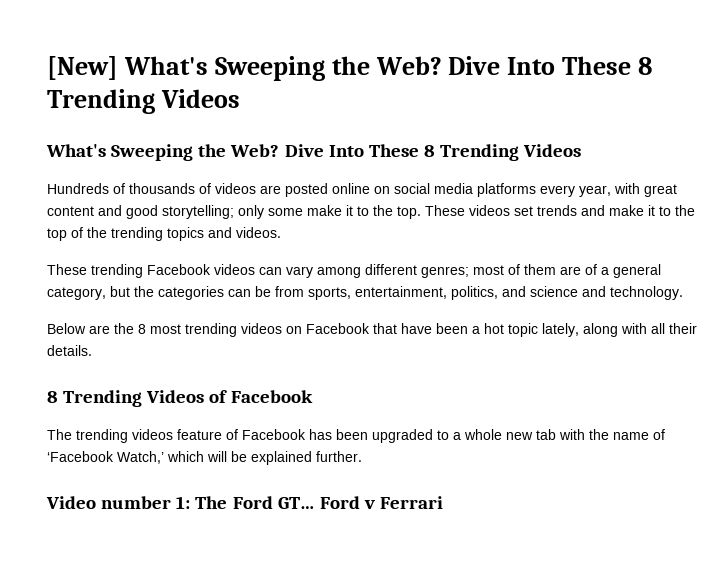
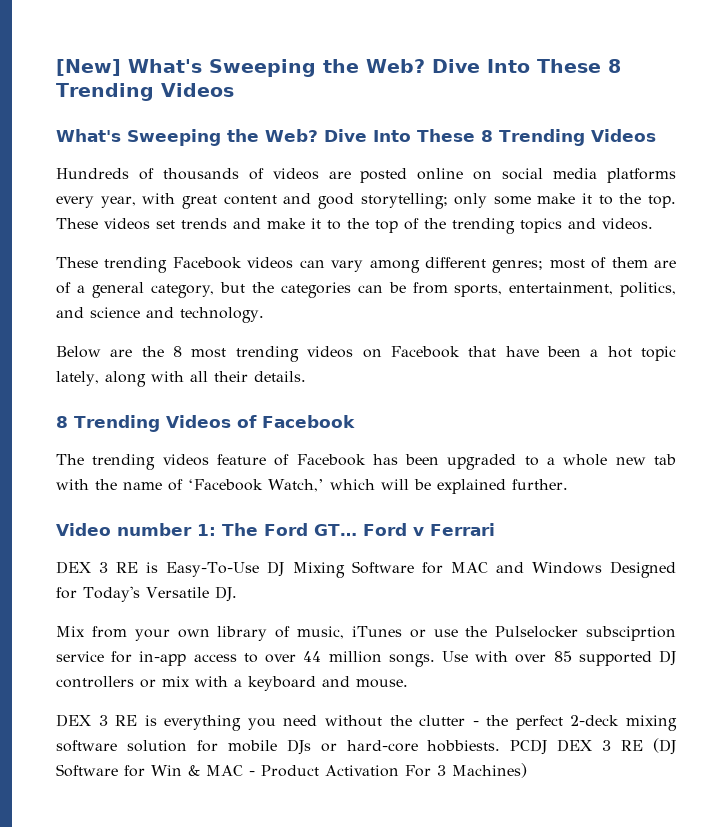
+ DEX 3 RE is Easy-To-Use DJ Mixing Software for MAC and Windows Designed for Today's Versatile DJ.
+ Mix from your own library of music, iTunes or use the Pulselocker subsciprtion service for in-app access to over 44 million songs. Use with over 85 supported DJ controllers or mix with a keyboard and mouse.
+ DEX 3 RE is everything you need without the clutter - the perfect 2-deck mixing software solution for mobile DJs or hard-core hobbiests. PCDJ DEX 3 RE (DJ Software for Win & MAC - Product Activation For 3 Machines)

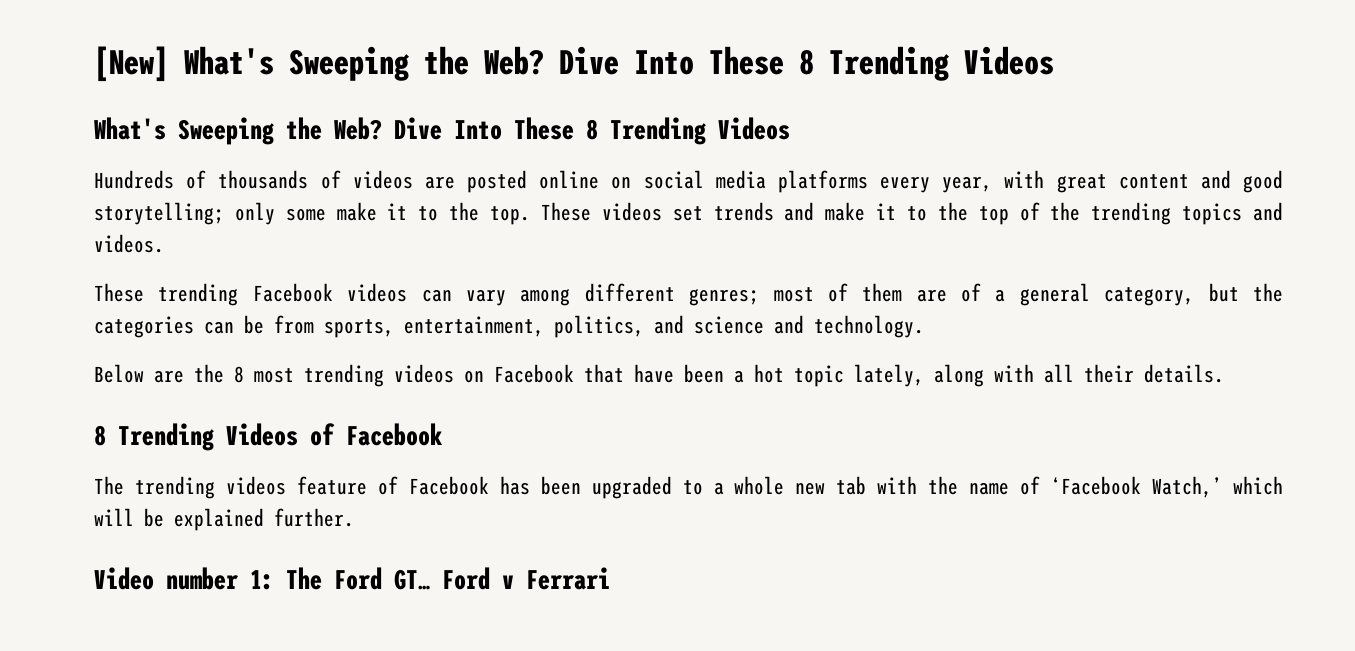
- DEX 3 RE is Easy-To-Use DJ Mixing Software for MAC and Windows Designed for Today's Versatile DJ.
- Mix from your own library of music, iTunes or use the Pulselocker subsciprtion service for in-app access to over 44 million songs. Use with over 85 supported DJ controllers or mix with a keyboard and mouse.
- DEX 3 RE is everything you need without the clutter - the perfect 2-deck mixing software solution for mobile DJs or hard-core hobbiests. PCDJ DEX 3 RE (DJ Software for Win & MAC - Product Activation For 3 Machines)

